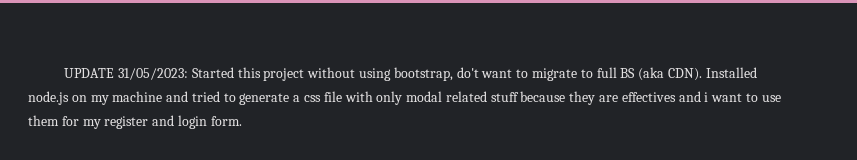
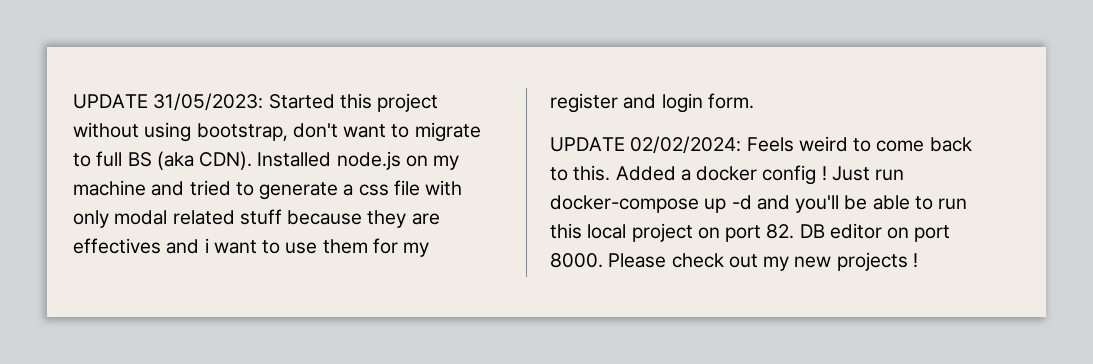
- UPDATE 31/05/2023: Started this project without using bootstrap, do't want to migrate to full BS (aka CDN).
+ UPDATE 31/05/2023: Started this project without using bootstrap, don't want to migrate to full BS (aka CDN).
+ UPDATE 02/02/2024: Feels weird to come back to this. Added a docker config ! Just run docker-compose up -d and you'll be able to run this local project on port 82. DB editor on port 8000. Please check out my new projects !

